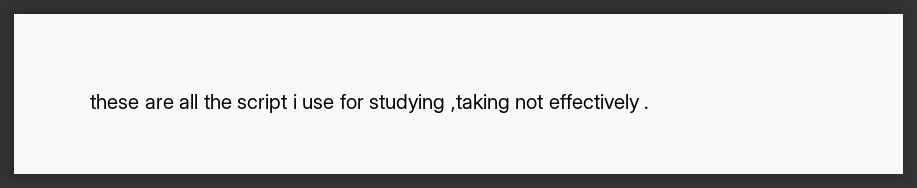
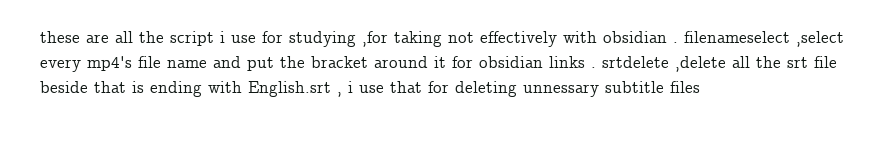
- these are all the script i use for studying ,taking not effectively .
+ these are all the script i use for studying ,for taking not effectively with obsidian . filenameselect ,select every mp4's file name and put the bracket around it for obsidian links . srtdelete ,delete all the srt file beside that is ending with English.srt , i use that for deleting unnessary subtitle files

